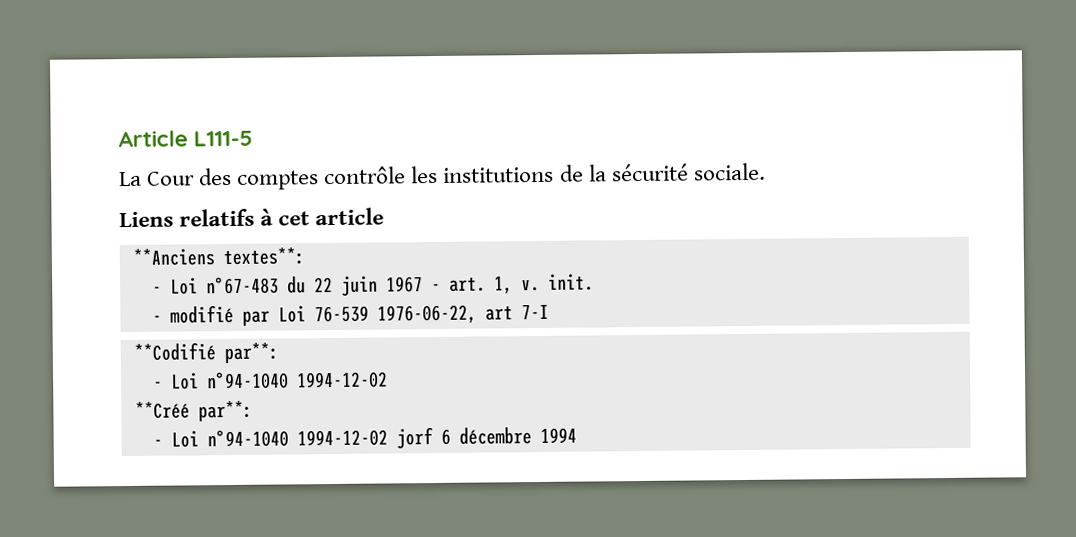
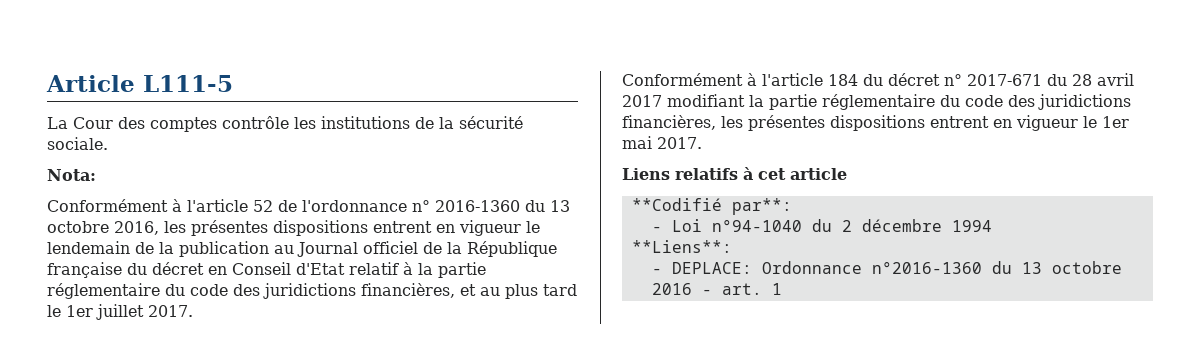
+ Nota:
+ Conformément à l'article 52 de l'ordonnance n° 2016-1360 du 13 octobre 2016, les présentes dispositions entrent en vigueur le lendemain de la publication au Journal officiel de la République française du décret en Conseil d'Etat relatif à la partie réglementaire du code des juridictions financières, et au plus tard le 1er juillet 2017.
+ Conformément à l'article 184 du décret n° 2017-671 du 28 avril 2017 modifiant la partie réglementaire du code des juridictions financières, les présentes dispositions entrent en vigueur le 1er mai 2017.
- **Anciens textes**:
- - Loi n°67-483 du 22 juin 1967 - art. 1, v. init.
- - modifié par Loi 76-539 1976-06-22, art 7-I
  **Codifié par**:
- - Loi n°94-1040 1994-12-02
- **Créé par**:
- - Loi n°94-1040 1994-12-02 jorf 6 décembre 1994
+ - Loi n°94-1040 du 2 décembre 1994
+ **Liens**:
+ - DEPLACE: Ordonnance n°2016-1360 du 13 octobre 2016 - art. 1

